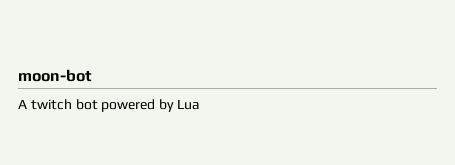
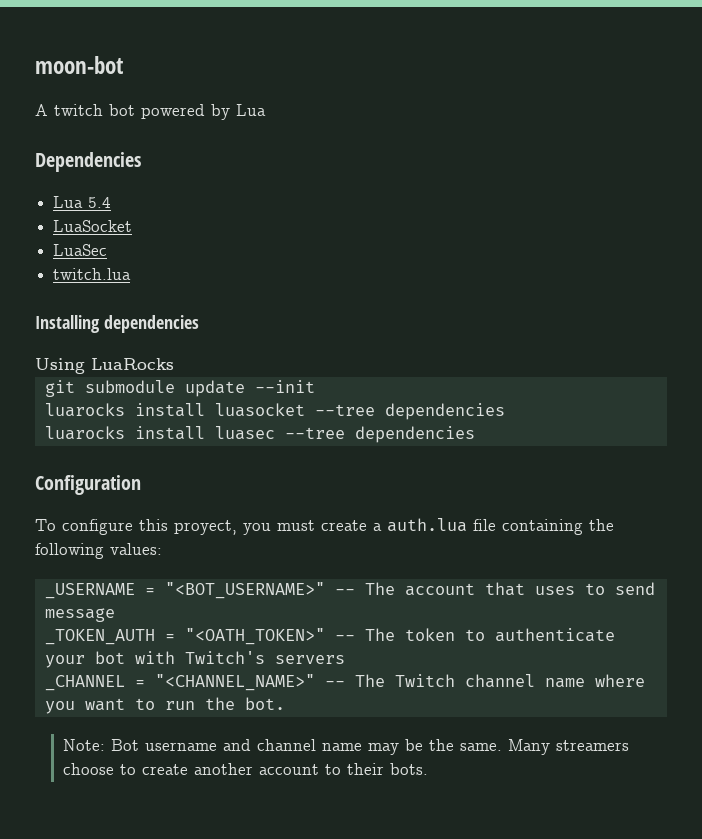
+ Dependencies
+ Lua 5.4
+ LuaSocket
+ LuaSec
+ twitch.lua
+ Installing dependencies
+ Using LuaRocks
+ git submodule update --init
+ luarocks install luasocket --tree dependencies
+ luarocks install luasec --tree dependencies
+ Configuration
+ To configure this proyect, you must create a auth.lua file containing the following values:
+ _USERNAME = "<BOT_USERNAME>" -- The account that uses to send message
+ _TOKEN_AUTH = "<OATH_TOKEN>" -- The token to authenticate your bot with Twitch's servers
+ _CHANNEL = "<CHANNEL_NAME>" -- The Twitch channel name where you want to run the bot.
+ Note: Bot username and channel name may be the same. Many streamers choose to create another account to their bots.

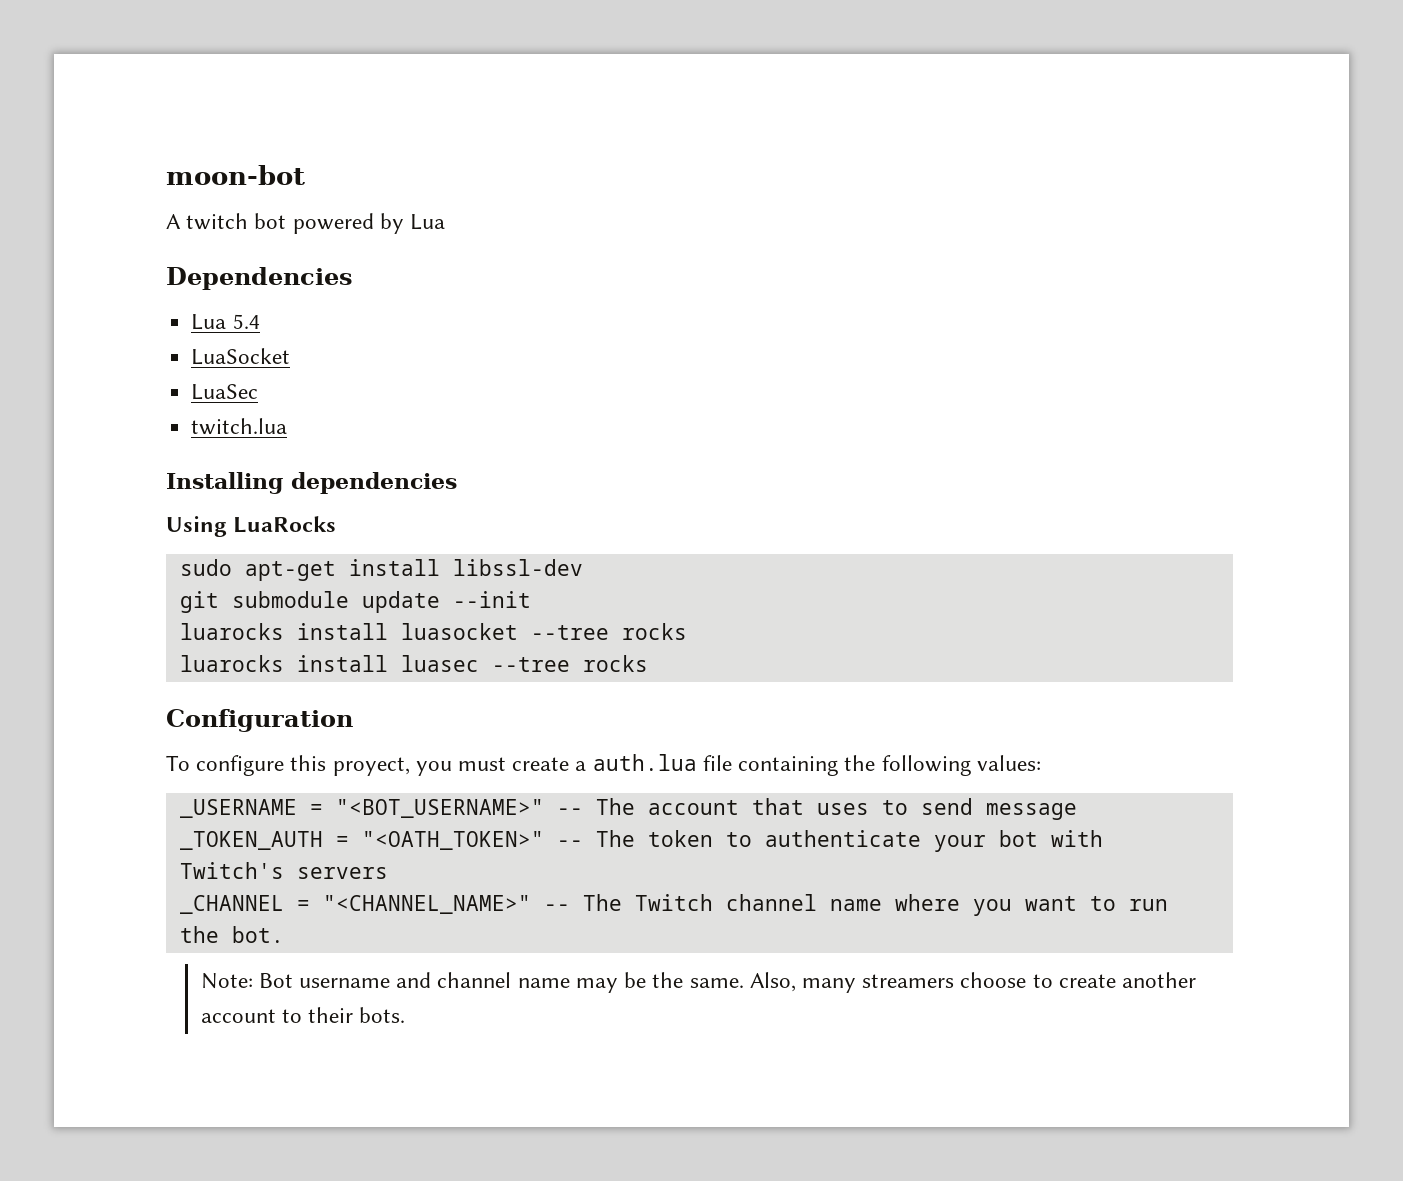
+ sudo apt-get install libssl-dev
- luarocks install luasocket --tree dependencies
+ luarocks install luasocket --tree rocks
- luarocks install luasec --tree dependencies
+ luarocks install luasec --tree rocks
- Many streamers choose to create another account to their bots.
+ Also, many streamers choose to create another account to their bots.

